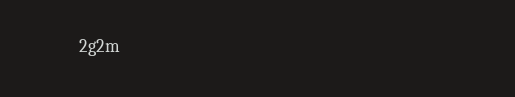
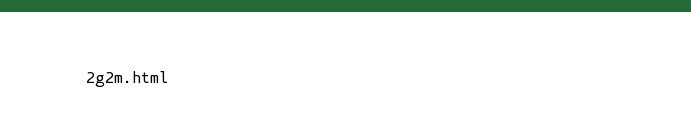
- 2g2m
+ 2g2m.html

